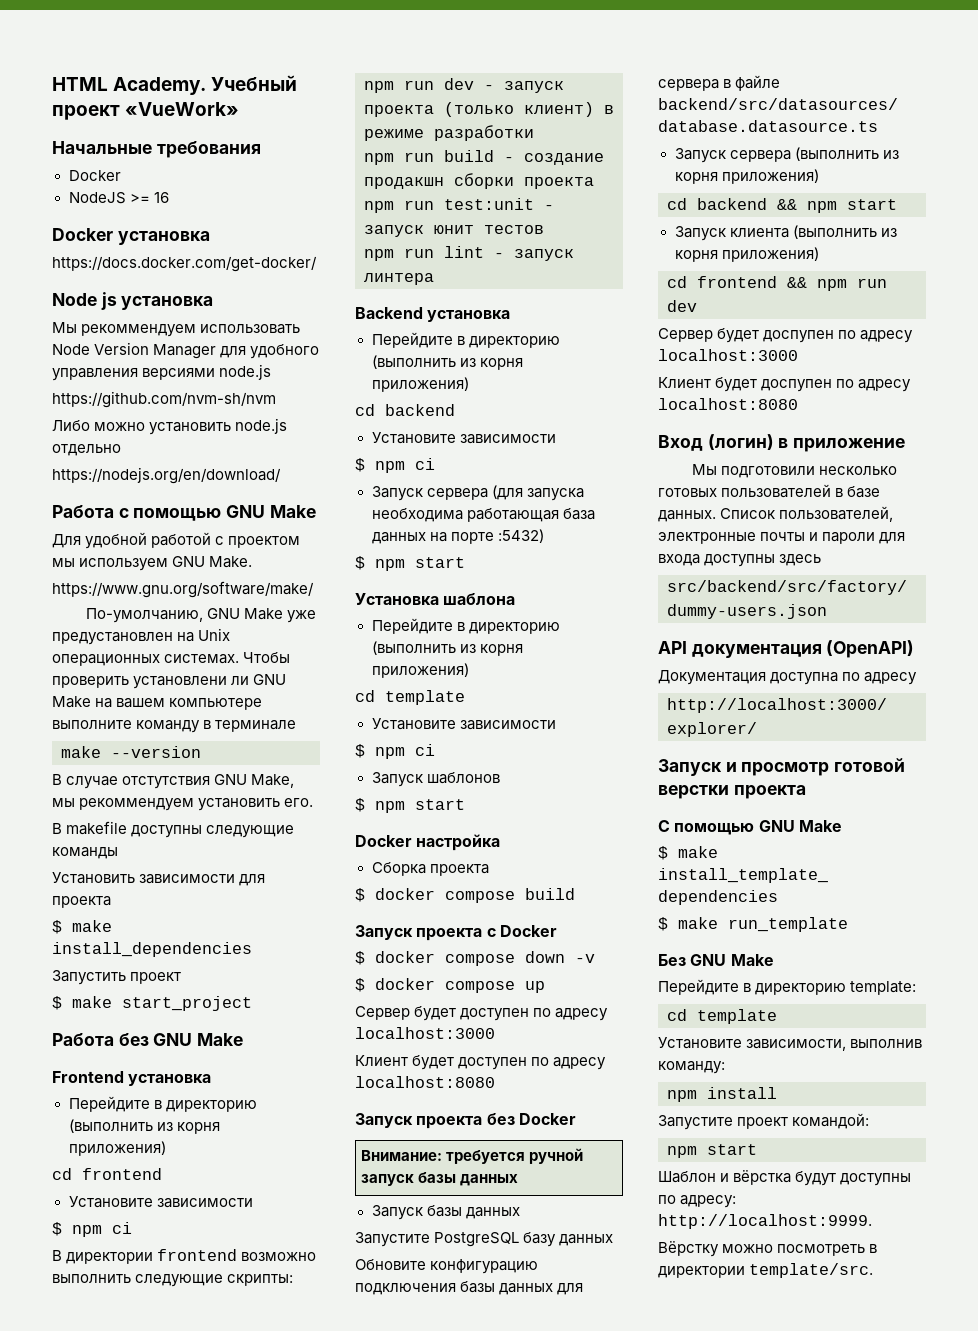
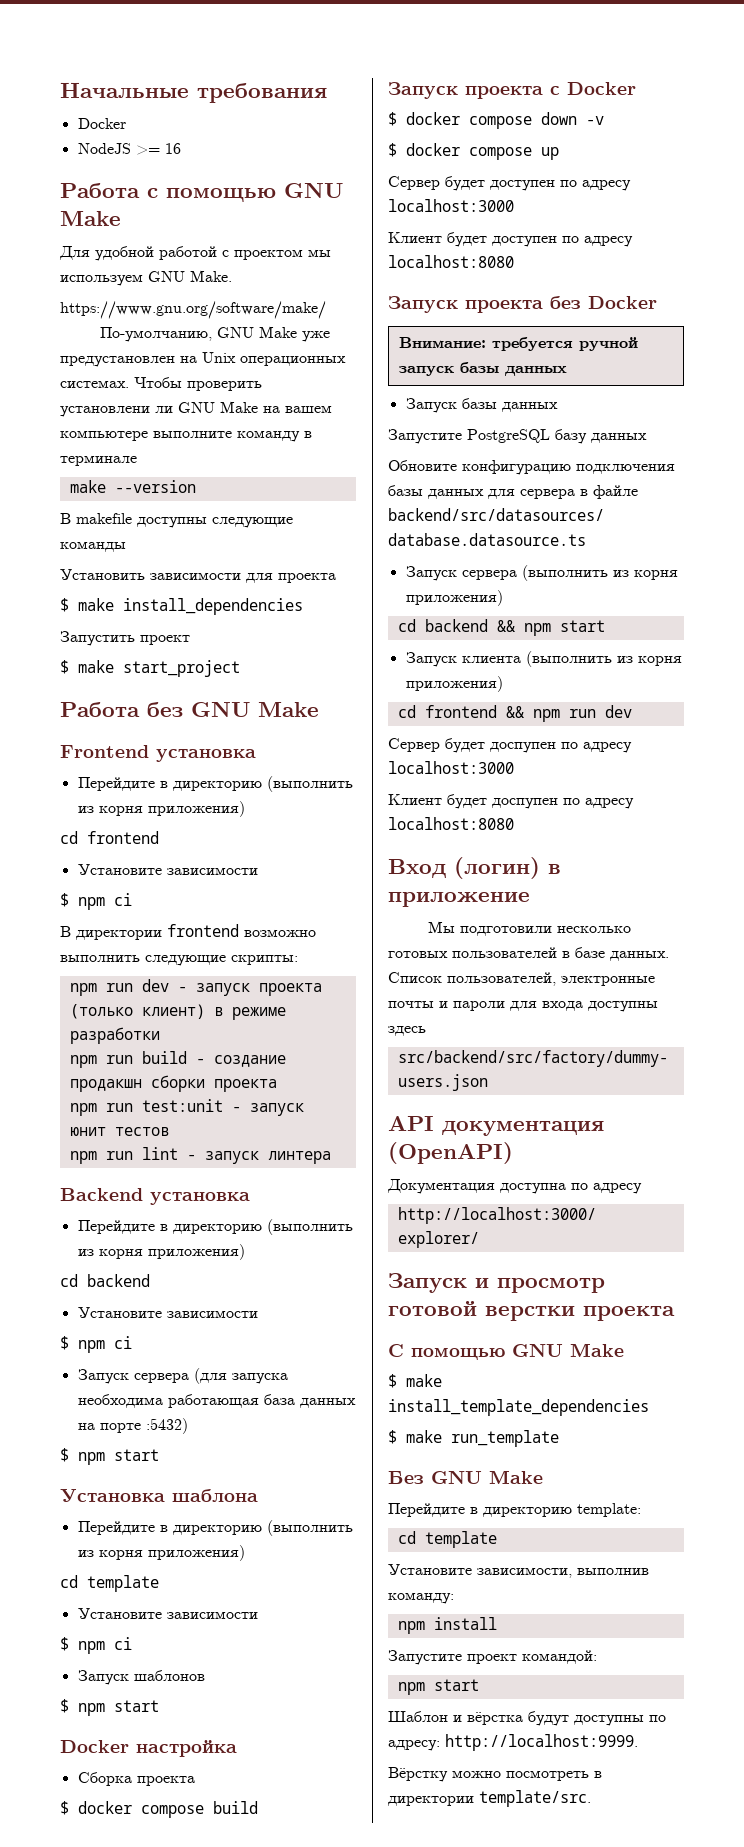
- HTML Academy. Учебный проект «VueWork»
- Docker установка
- https://docs.docker.com/get-docker/
- Node js установка
- Мы рекоммендуем использовать Node Version Manager для удобного управления версиями node.js
- https://github.com/nvm-sh/nvm
- Либо можно установить node.js отдельно
- https://nodejs.org/en/download/
- В случае отстутствия GNU Make, мы рекоммендуем установить его.

